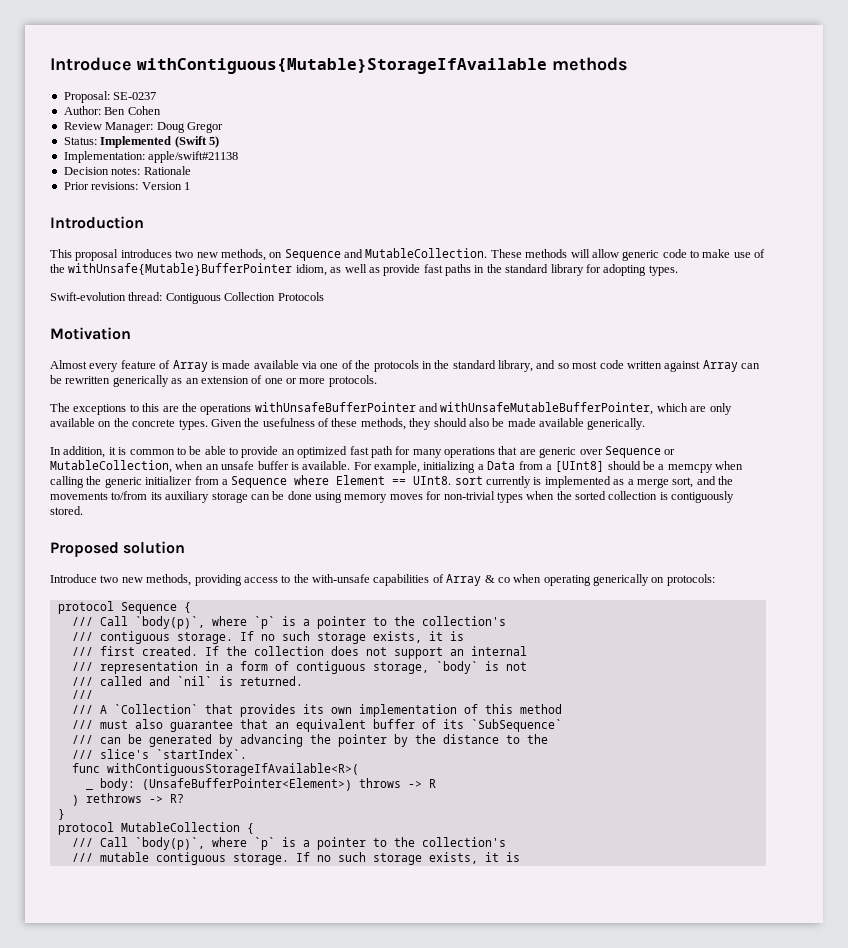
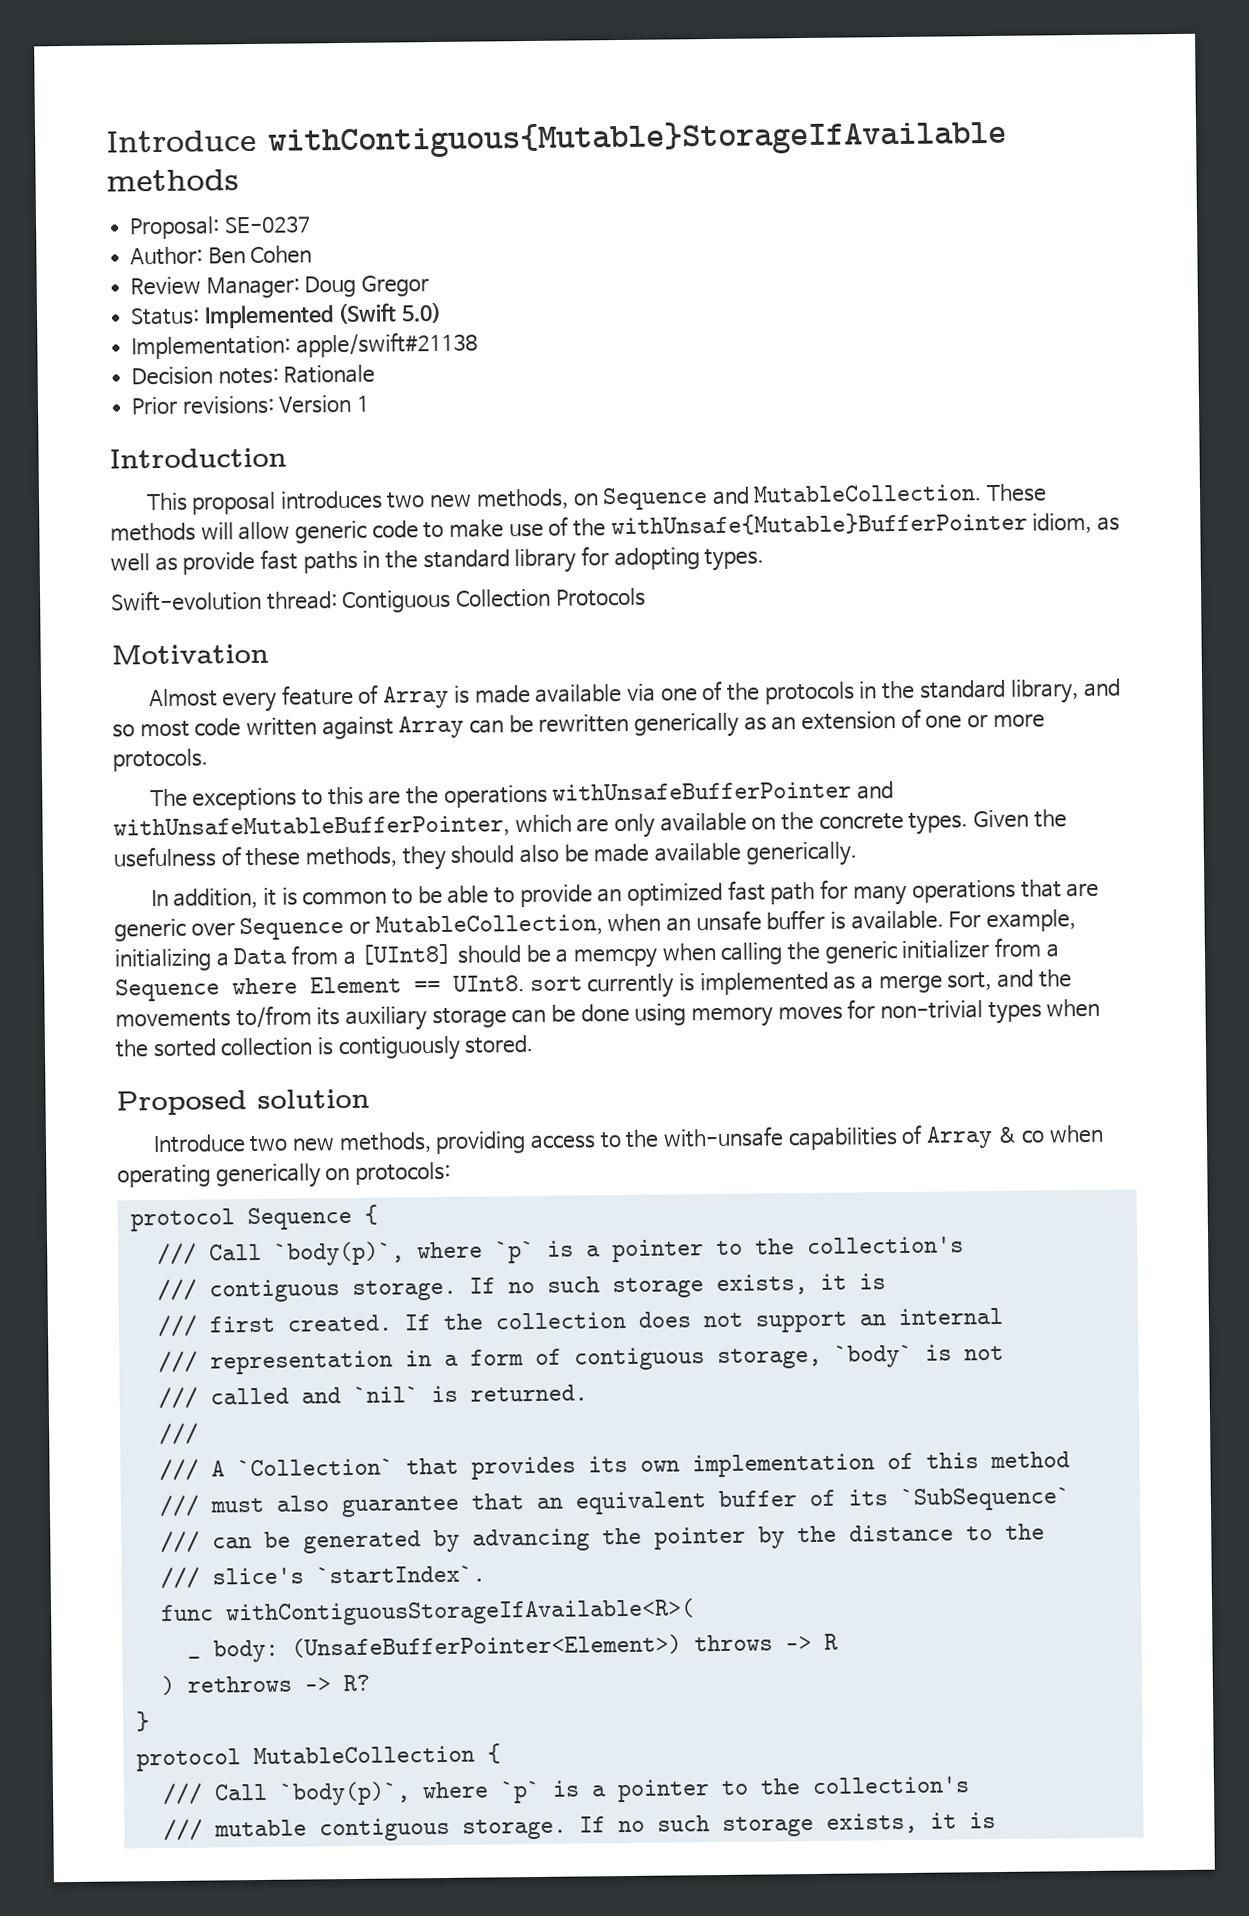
- Status: Implemented (Swift 5)
+ Status: Implemented (Swift 5.0)

